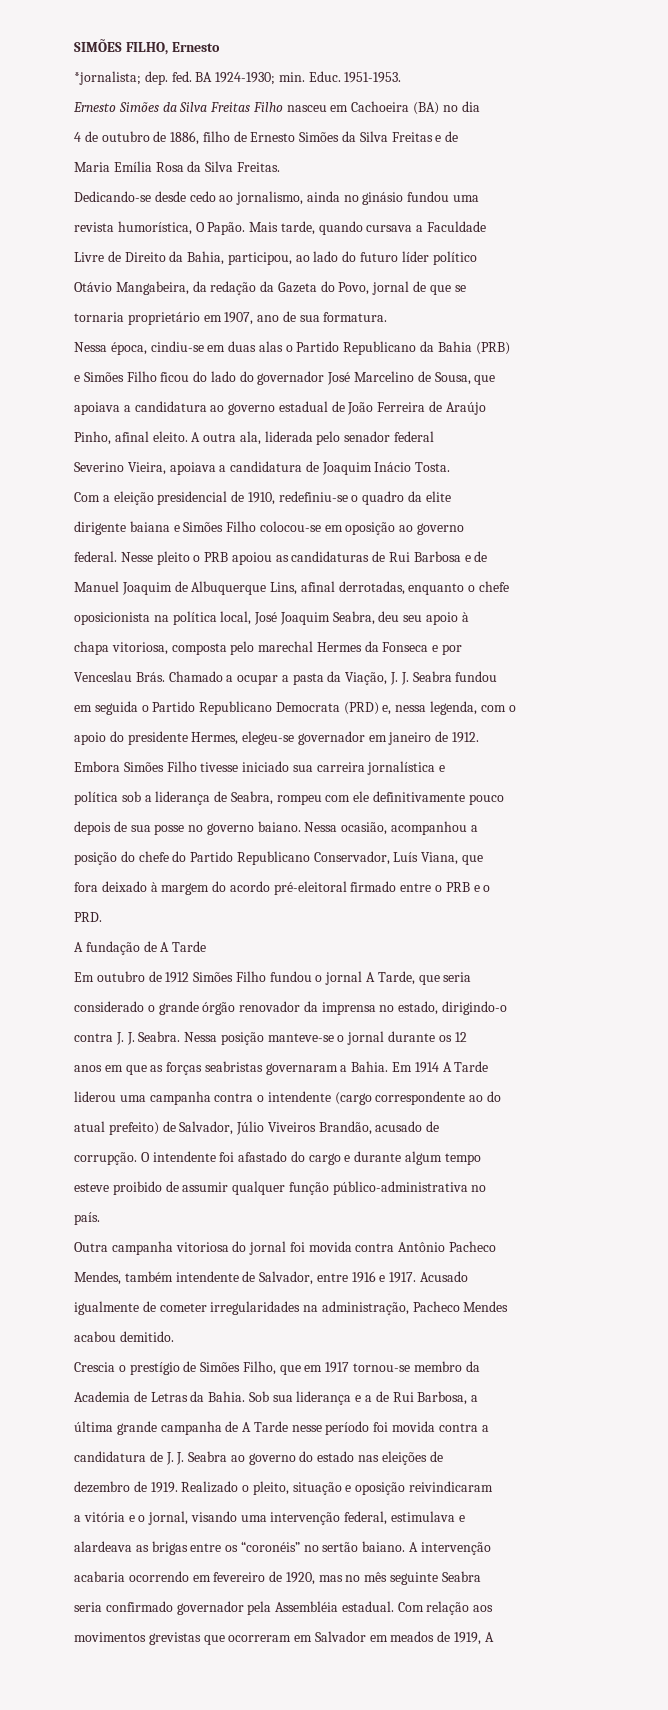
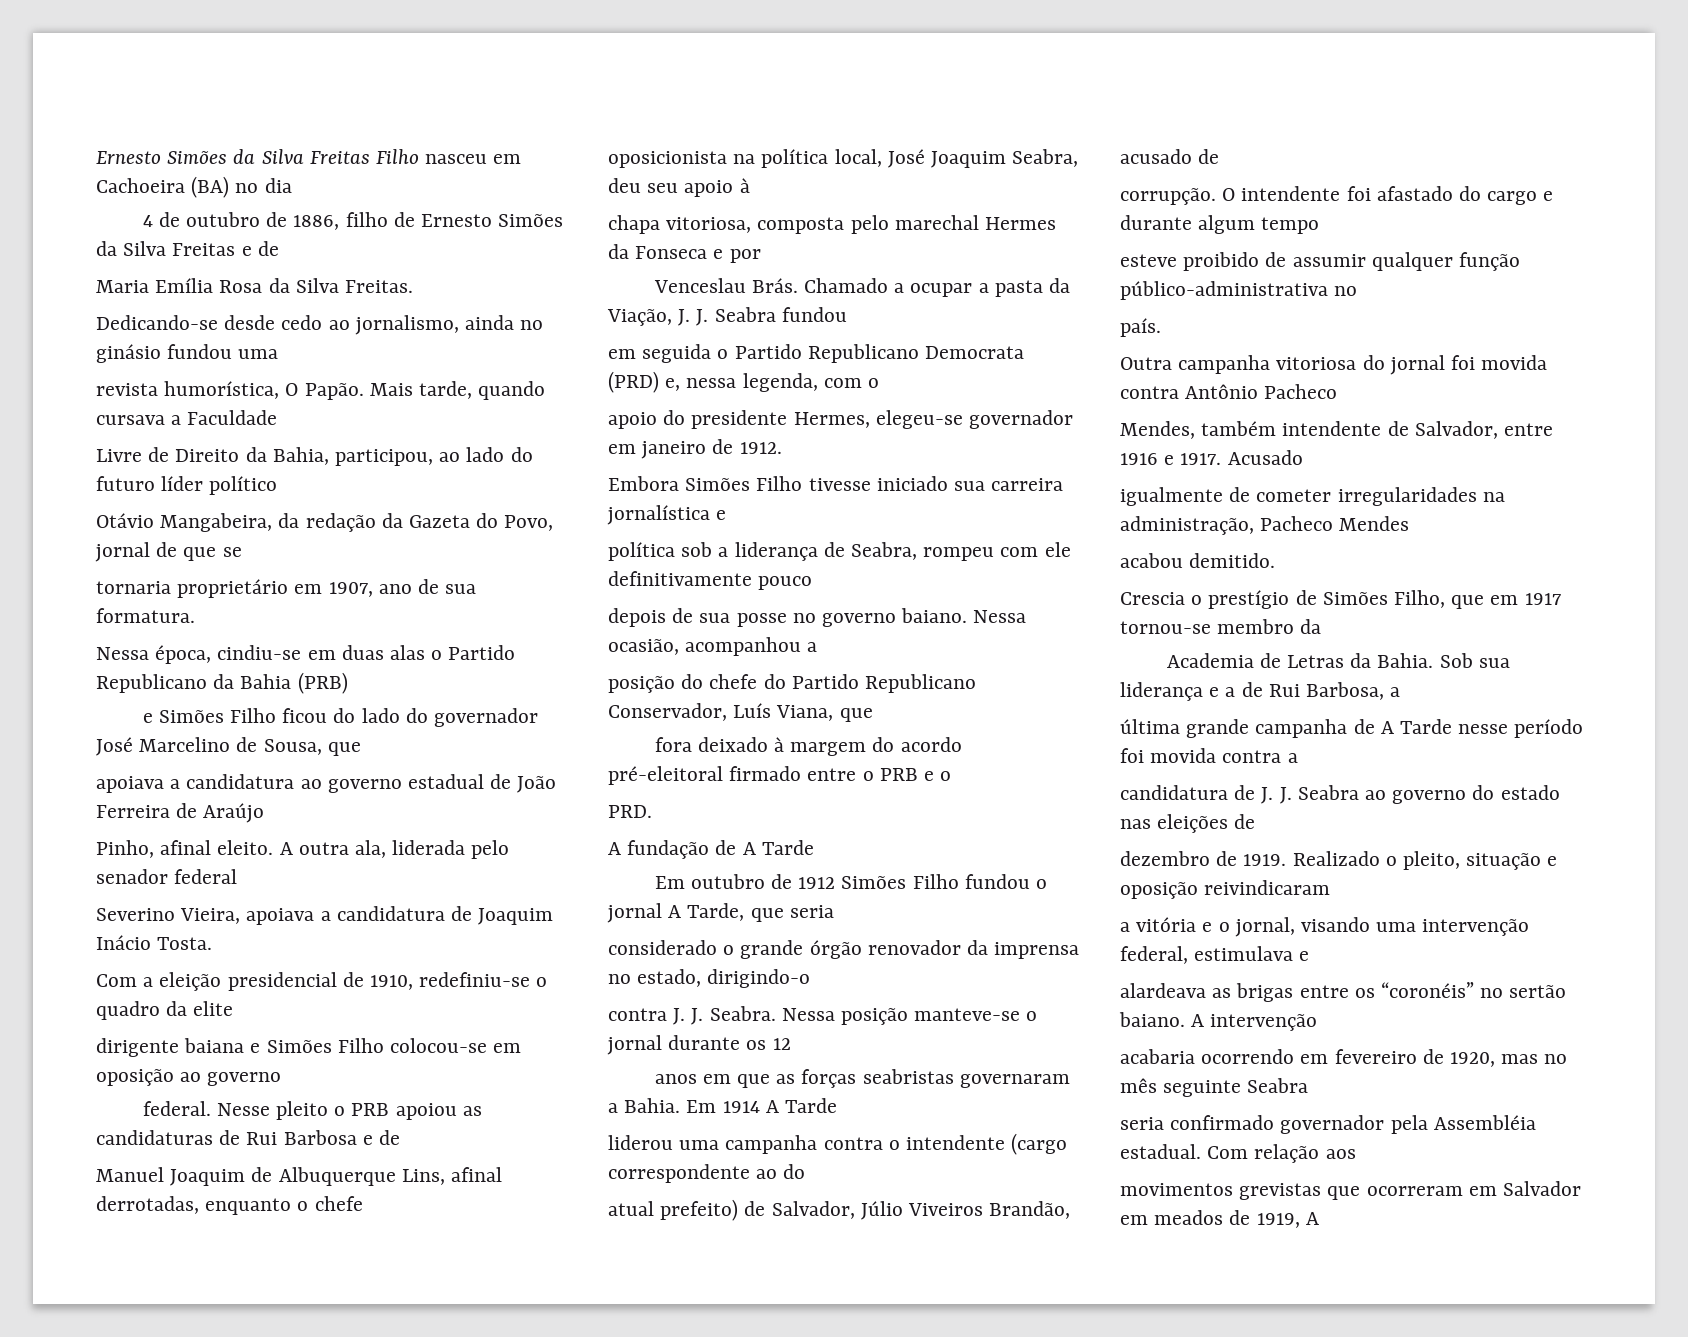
- SIMÕES FILHO, Ernesto
- *jornalista; dep. fed. BA 1924-1930; min. Educ. 1951-1953.

